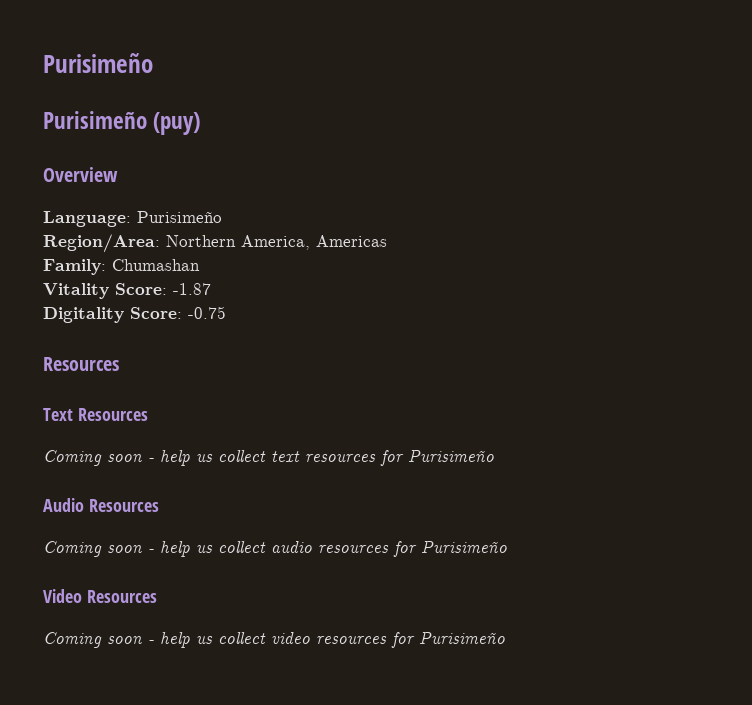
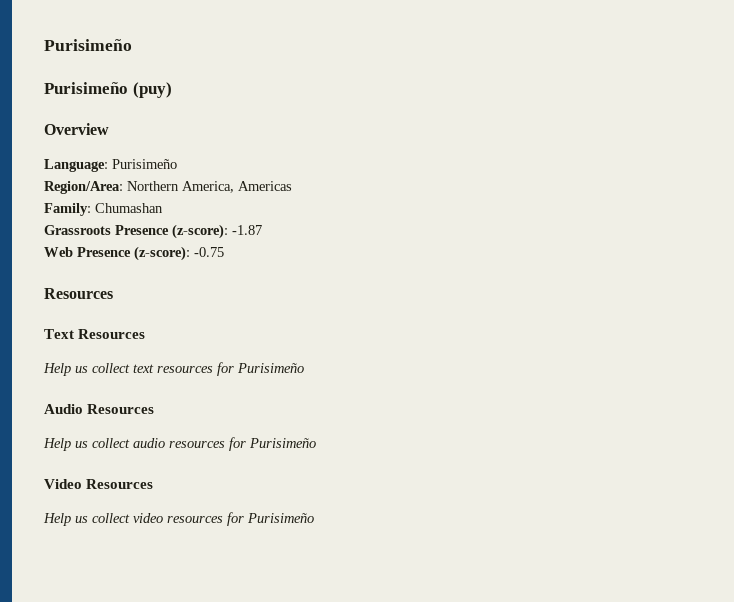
- Vitality Score: -1.87
- Digitality Score: -0.75
+ Grassroots Presence (z-score): -1.87
+ Web Presence (z-score): -0.75
- Coming soon - help us collect text resources for Purisimeño
+ Help us collect text resources for Purisimeño
- Coming soon - help us collect audio resources for Purisimeño
+ Help us collect audio resources for Purisimeño
- Coming soon - help us collect video resources for Purisimeño
+ Help us collect video resources for Purisimeño

